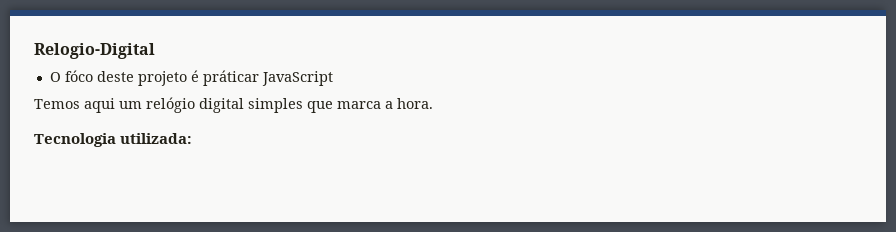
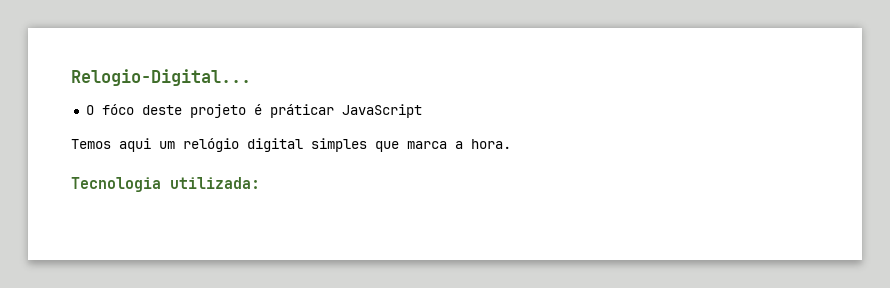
- Relogio-Digital
+ Relogio-Digital...

